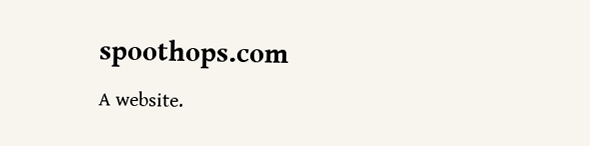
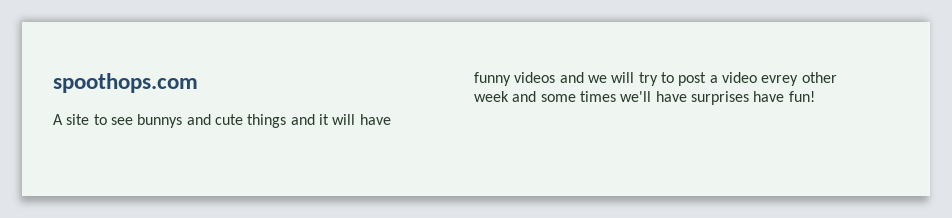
- A website.
+ A site to see bunnys and cute things and it will have funny videos and we will try to post a video evrey other week and some times we'll have surprises have fun!

